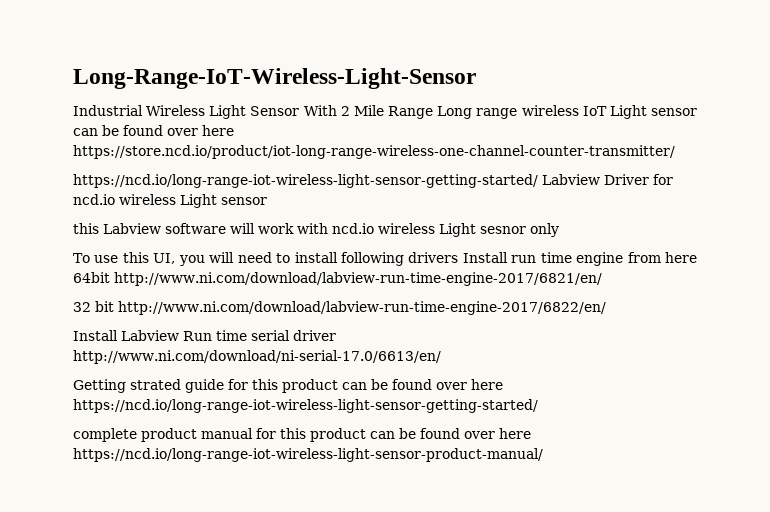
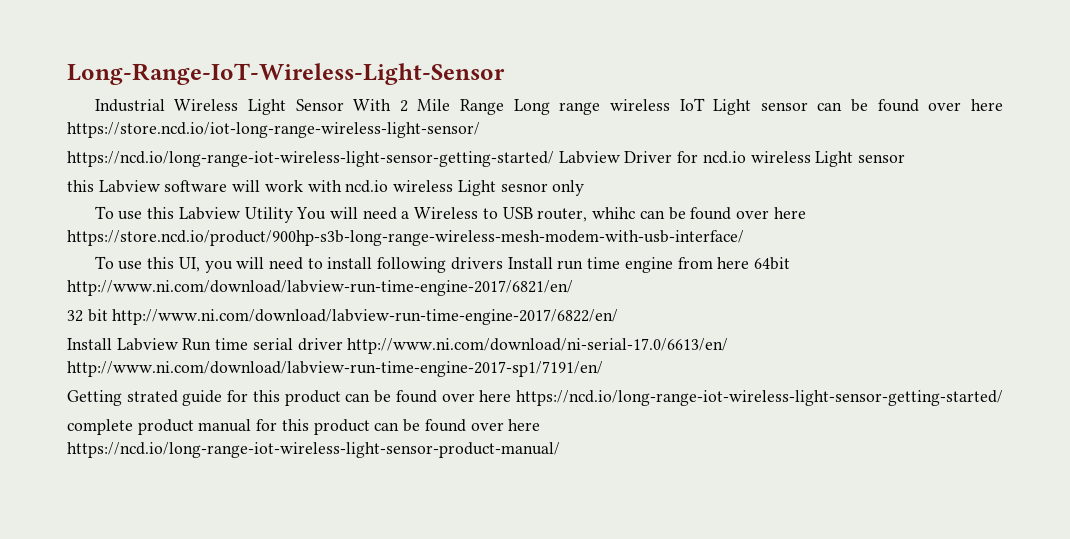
- Industrial Wireless Light Sensor With 2 Mile Range Long range wireless IoT Light sensor can be found over here https://store.ncd.io/product/iot-long-range-wireless-one-channel-counter-transmitter/
+ Industrial Wireless Light Sensor With 2 Mile Range Long range wireless IoT Light sensor can be found over here https://store.ncd.io/iot-long-range-wireless-light-sensor/
+ To use this Labview Utility You will need a Wireless to USB router, whihc can be found over here https://store.ncd.io/product/900hp-s3b-long-range-wireless-mesh-modem-with-usb-interface/
- Install Labview Run time serial driver http://www.ni.com/download/ni-serial-17.0/6613/en/
+ Install Labview Run time serial driver http://www.ni.com/download/ni-serial-17.0/6613/en/ http://www.ni.com/download/labview-run-time-engine-2017-sp1/7191/en/

